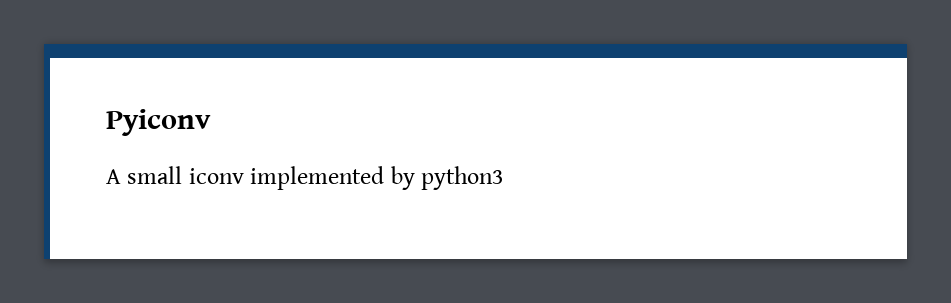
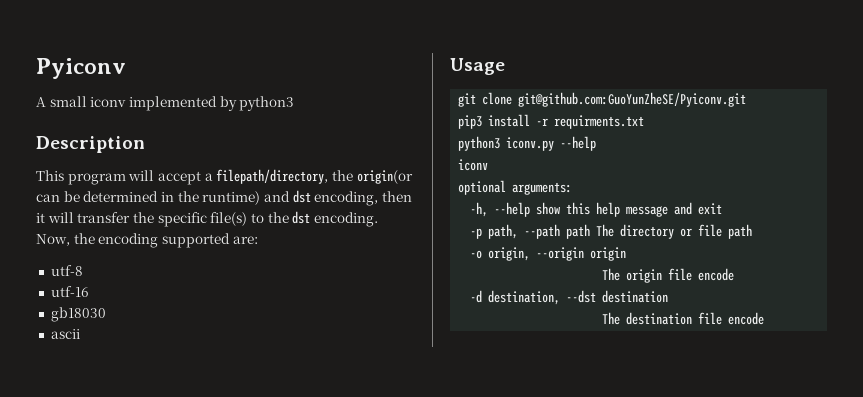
+ Description
+ This program will accept a filepath/directory, the origin(or can be determined in the runtime) and dst encoding, then it will transfer the specific file(s) to the dst encoding. Now, the encoding supported are:
+ utf-8
+ utf-16
+ gb18030
+ ascii
+ Usage
+ git clone git@github.com:GuoYunZheSE/Pyiconv.git
+ pip3 install -r requirments.txt
+ python3 iconv.py --help
+ iconv
+ optional arguments:
+ -h, --help show this help message and exit
+ -p path, --path path The directory or file path
+ -o origin, --origin origin
+ The origin file encode
+ -d destination, --dst destination
+ The destination file encode

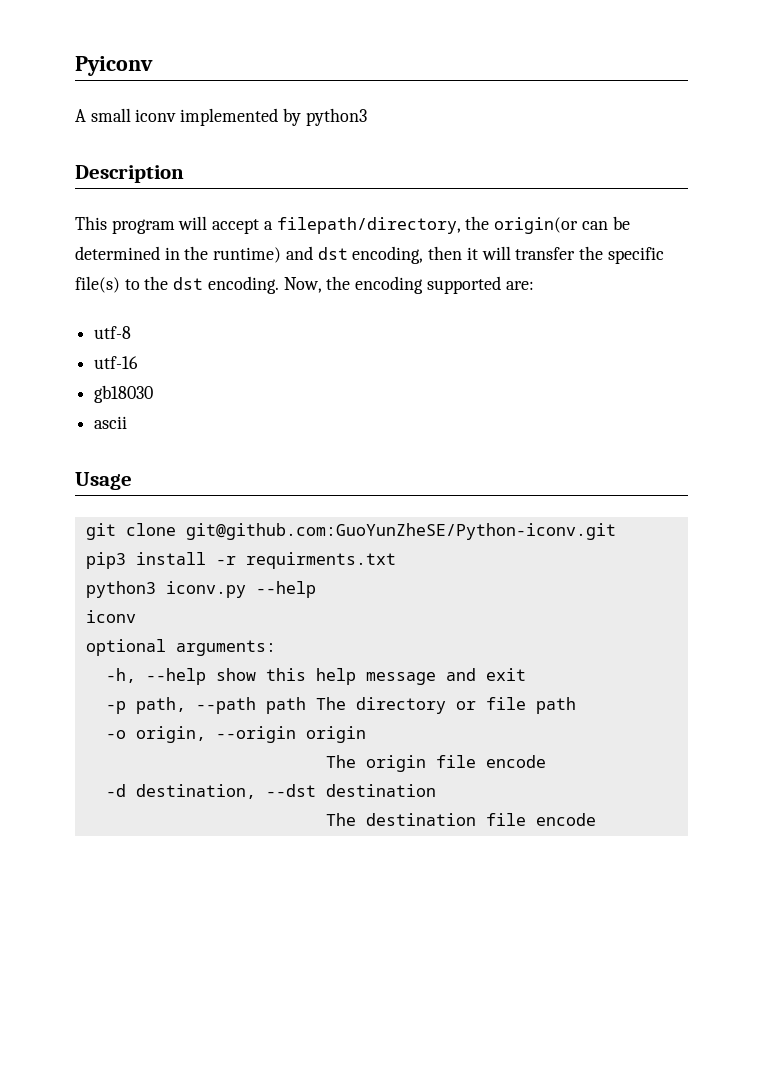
- git clone git@github.com:GuoYunZheSE/Pyiconv.git
+ git clone git@github.com:GuoYunZheSE/Python-iconv.git

